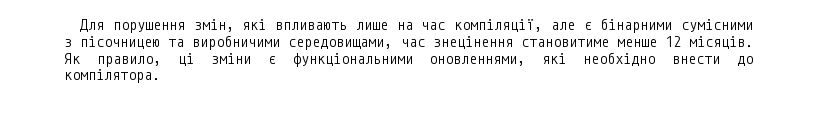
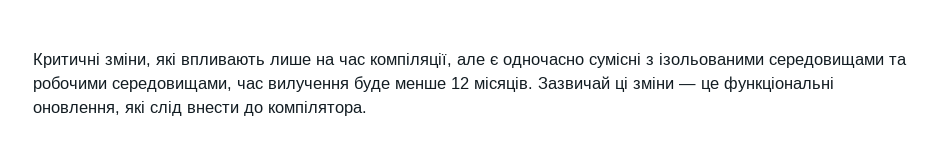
- Для порушення змін, які впливають лише на час компіляції, але є бінарними сумісними з пісочницею та виробничими середовищами, час знецінення становитиме менше 12 місяців. Як правило, ці зміни є функціональними оновленнями, які необхідно внести до компілятора.
+ Критичні зміни, які впливають лише на час компіляції, але є одночасно сумісні з ізольованими середовищами та робочими середовищами, час вилучення буде менше 12 місяців. Зазвичай ці зміни — це функціональні оновлення, які слід внести до компілятора.

